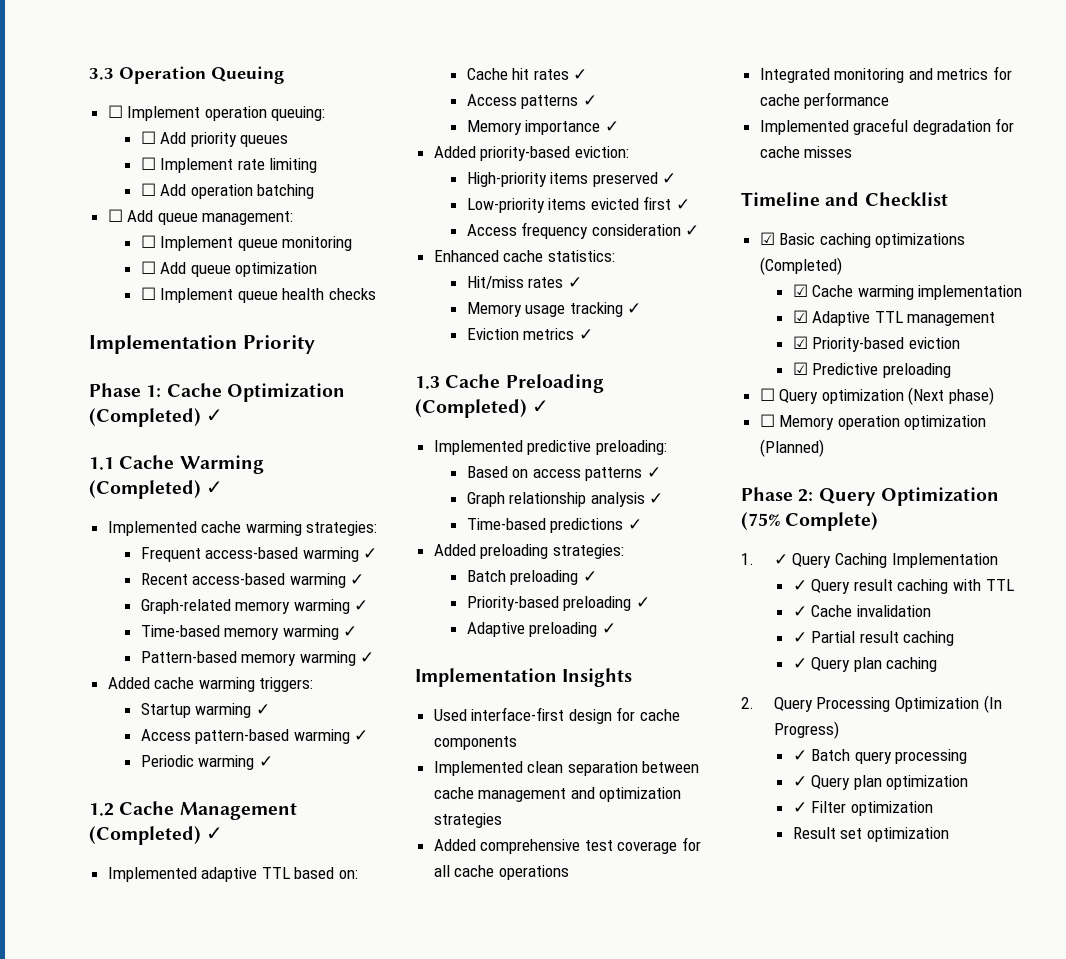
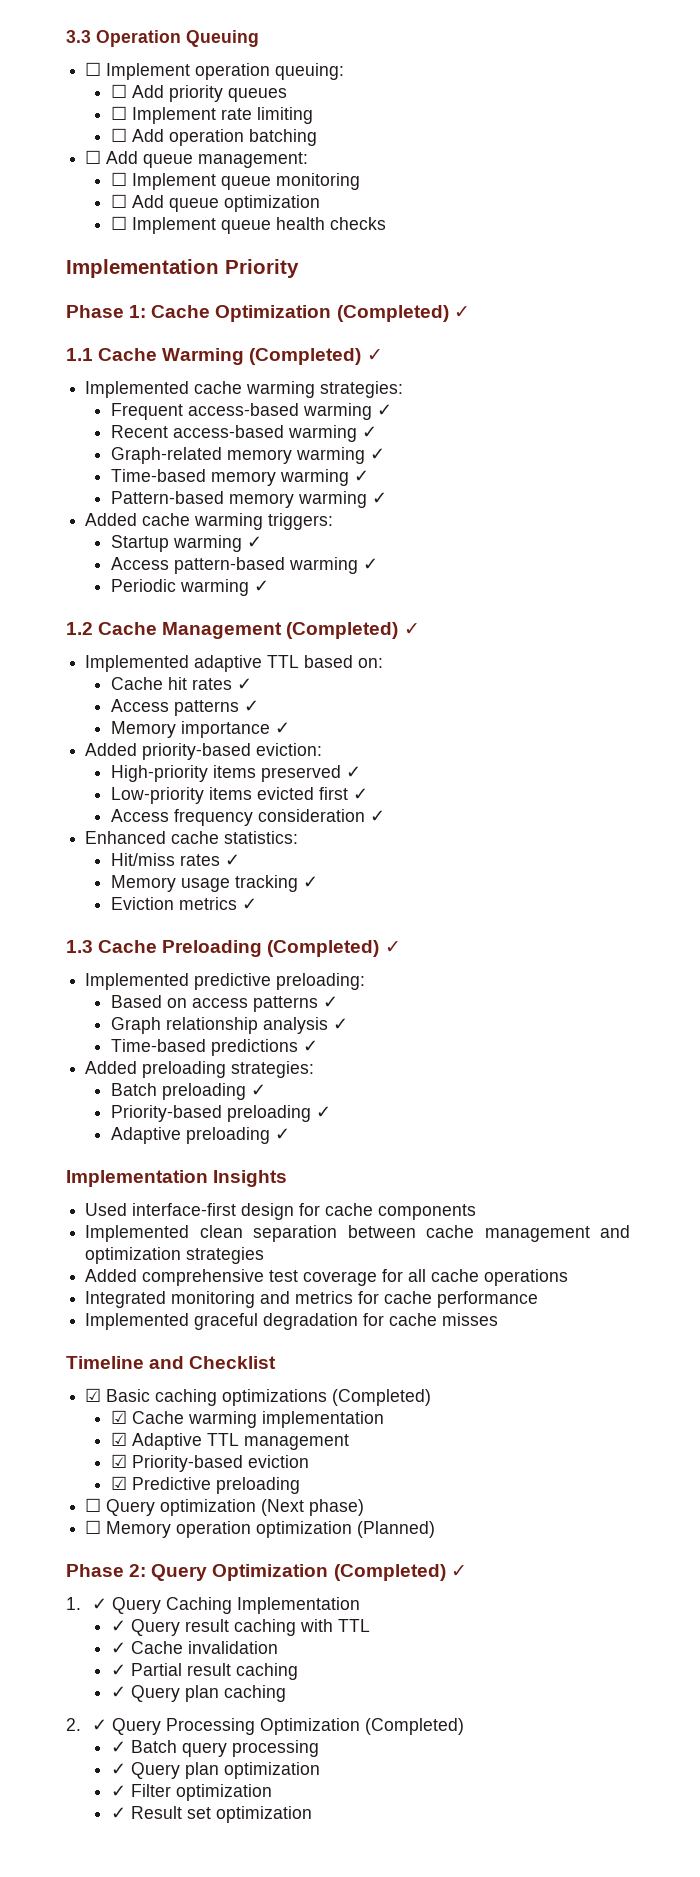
- Phase 2: Query Optimization (75% Complete)
+ Phase 2: Query Optimization (Completed) ✓
- 2. Query Processing Optimization (In Progress)
+ 2. ✓ Query Processing Optimization (Completed)
- Result set optimization
+ ✓ Result set optimization

